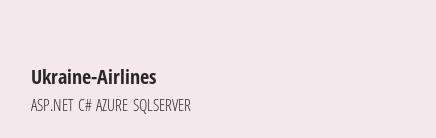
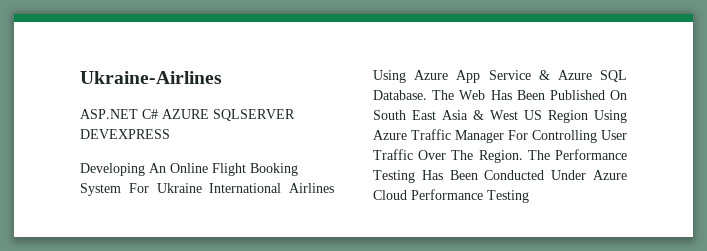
- ASP.NET C# AZURE SQLSERVER
+ ASP.NET C# AZURE SQLSERVER DEVEXPRESS
+ Developing An Online Flight Booking System For Ukraine International Airlines Using Azure App Service & Azure SQL Database. The Web Has Been Published On South East Asia & West US Region Using Azure Traffic Manager For Controlling User Traffic Over The Region. The Performance Testing Has Been Conducted Under Azure Cloud Performance Testing

